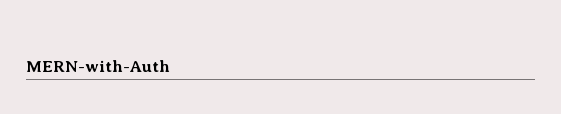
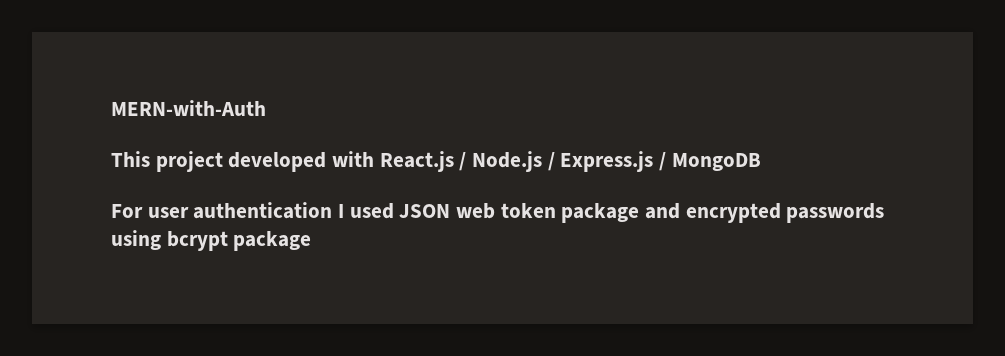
+ This project developed with React.js / Node.js / Express.js / MongoDB
+ For user authentication I used JSON web token package and encrypted passwords using bcrypt package

